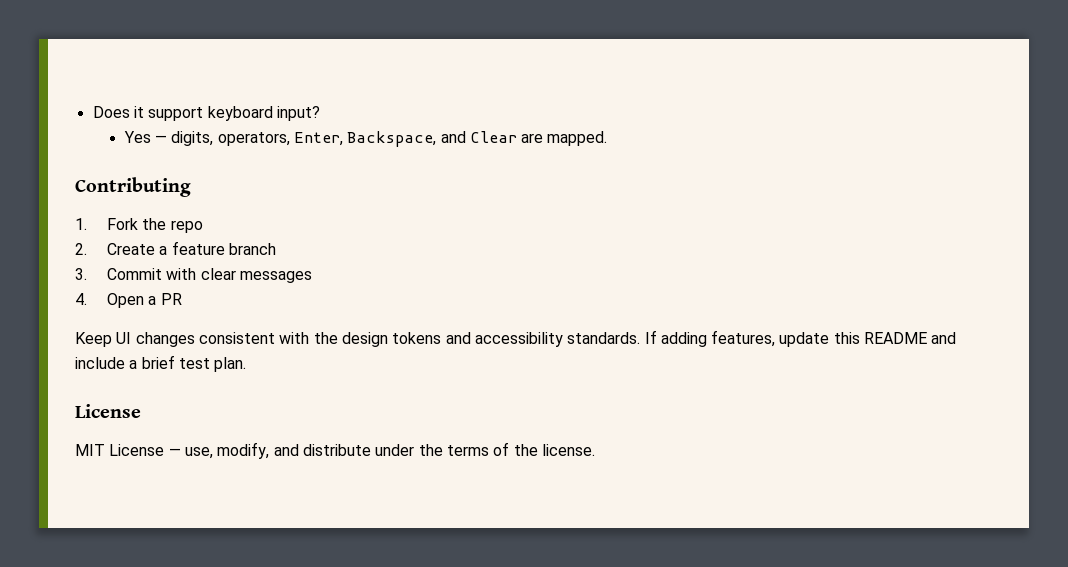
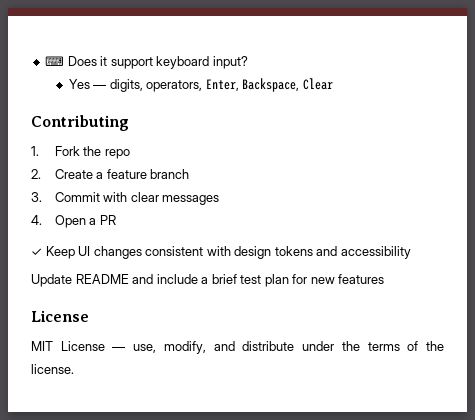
- Does it support keyboard input?
+ ⌨ Does it support keyboard input?
- Yes — digits, operators, Enter, Backspace, and Clear are mapped.
+ Yes — digits, operators, Enter, Backspace, Clear
- Keep UI changes consistent with the design tokens and accessibility standards. If adding features, update this README and include a brief test plan.
+ ✓ Keep UI changes consistent with design tokens and accessibility
+ Update README and include a brief test plan for new features

